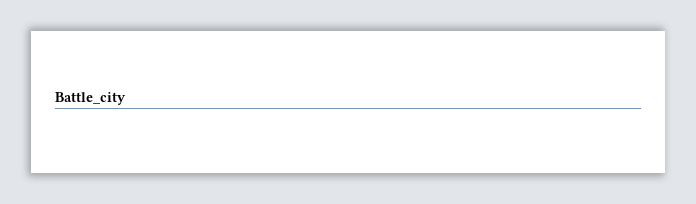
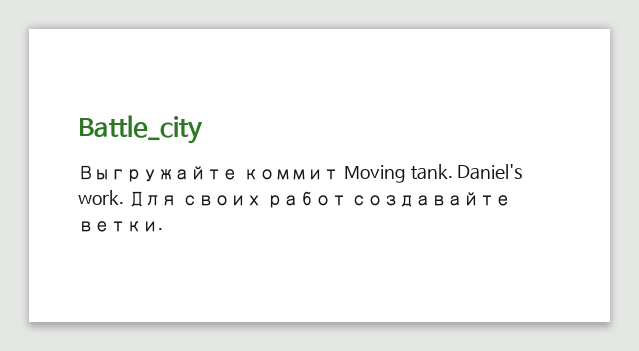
+ Выгружайте коммит Moving tank. Daniel's work. Для своих работ создавайте ветки.

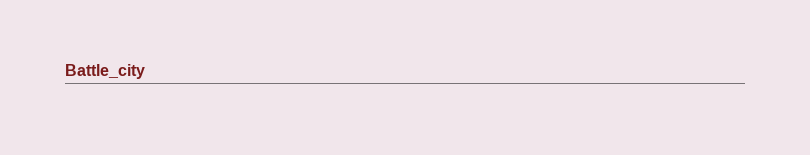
- Выгружайте коммит Moving tank. Daniel's work. Для своих работ создавайте ветки.

